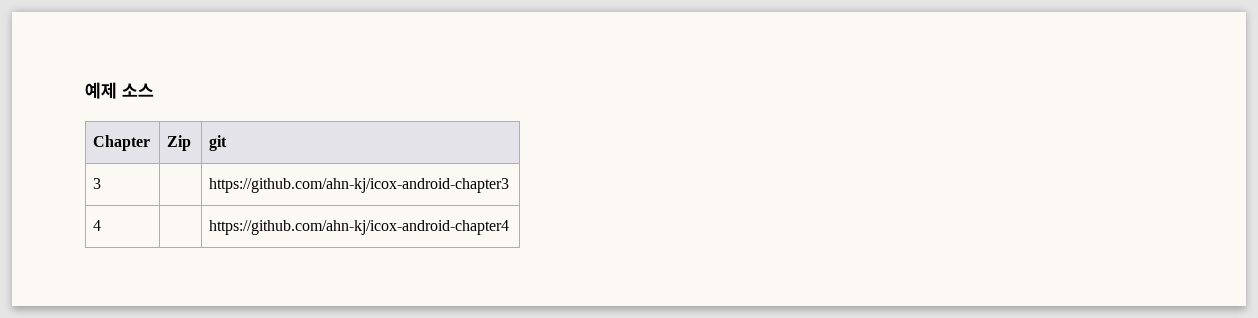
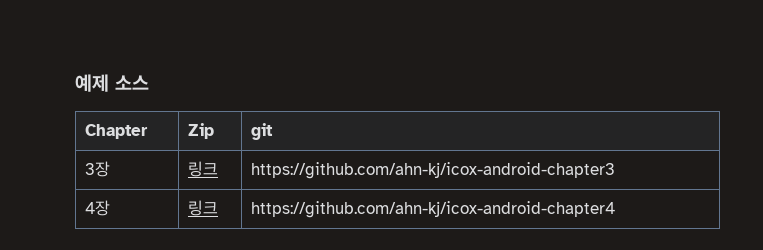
- 3 | | https://github.com/ahn-kj/icox-android-chapter3
+ 3장 | 링크 | https://github.com/ahn-kj/icox-android-chapter3
- 4 | | https://github.com/ahn-kj/icox-android-chapter4
+ 4장 | 링크 | https://github.com/ahn-kj/icox-android-chapter4

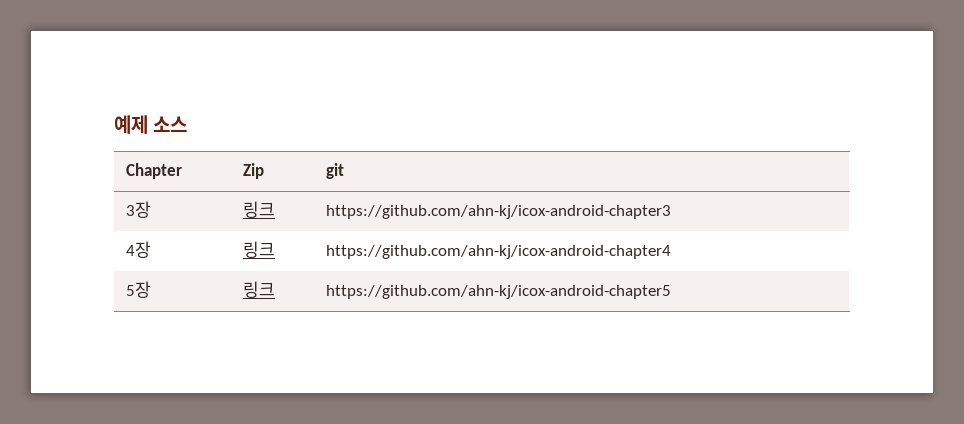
+ 5장 | 링크 | https://github.com/ahn-kj/icox-android-chapter5

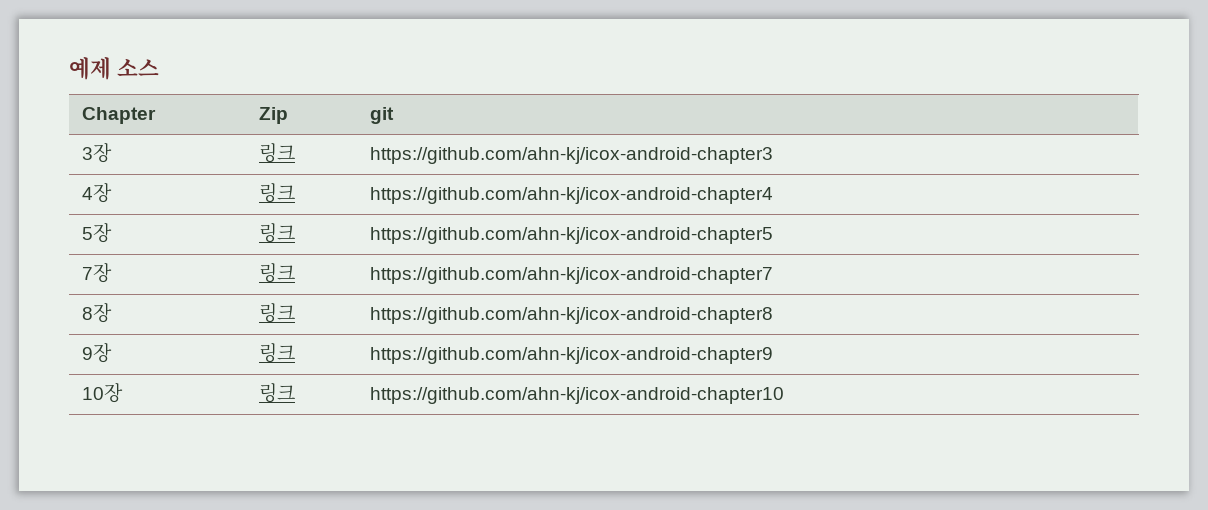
+ 7장 | 링크 | https://github.com/ahn-kj/icox-android-chapter7
+ 8장 | 링크 | https://github.com/ahn-kj/icox-android-chapter8
+ 9장 | 링크 | https://github.com/ahn-kj/icox-android-chapter9
+ 10장 | 링크 | https://github.com/ahn-kj/icox-android-chapter10

